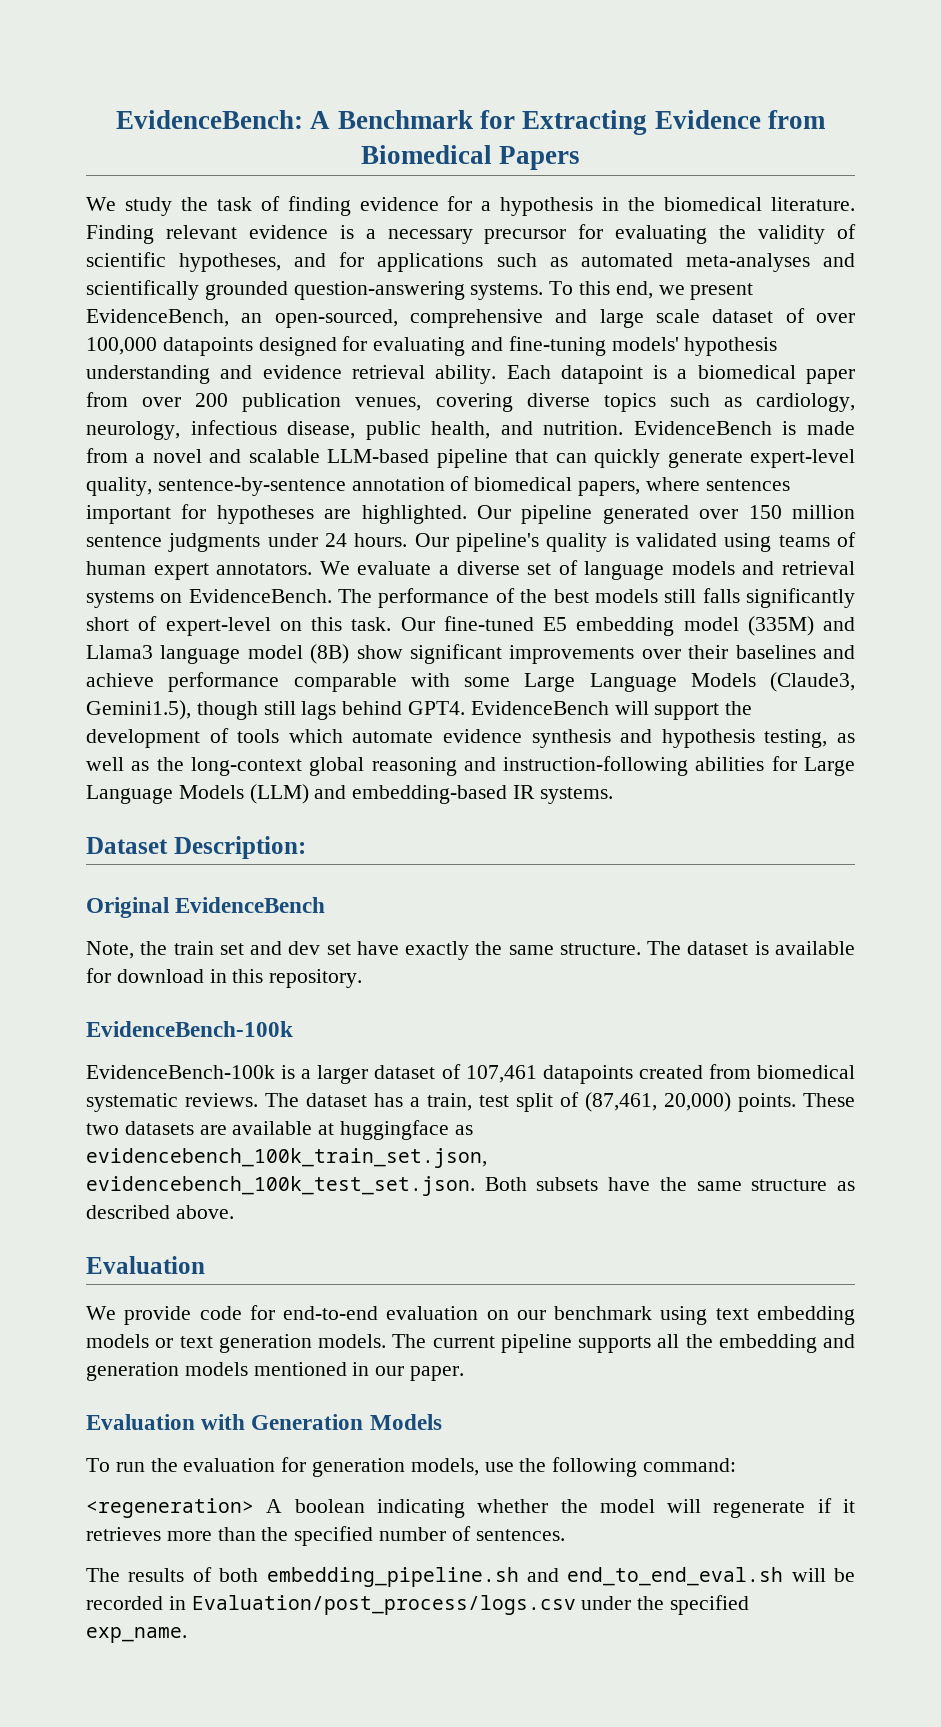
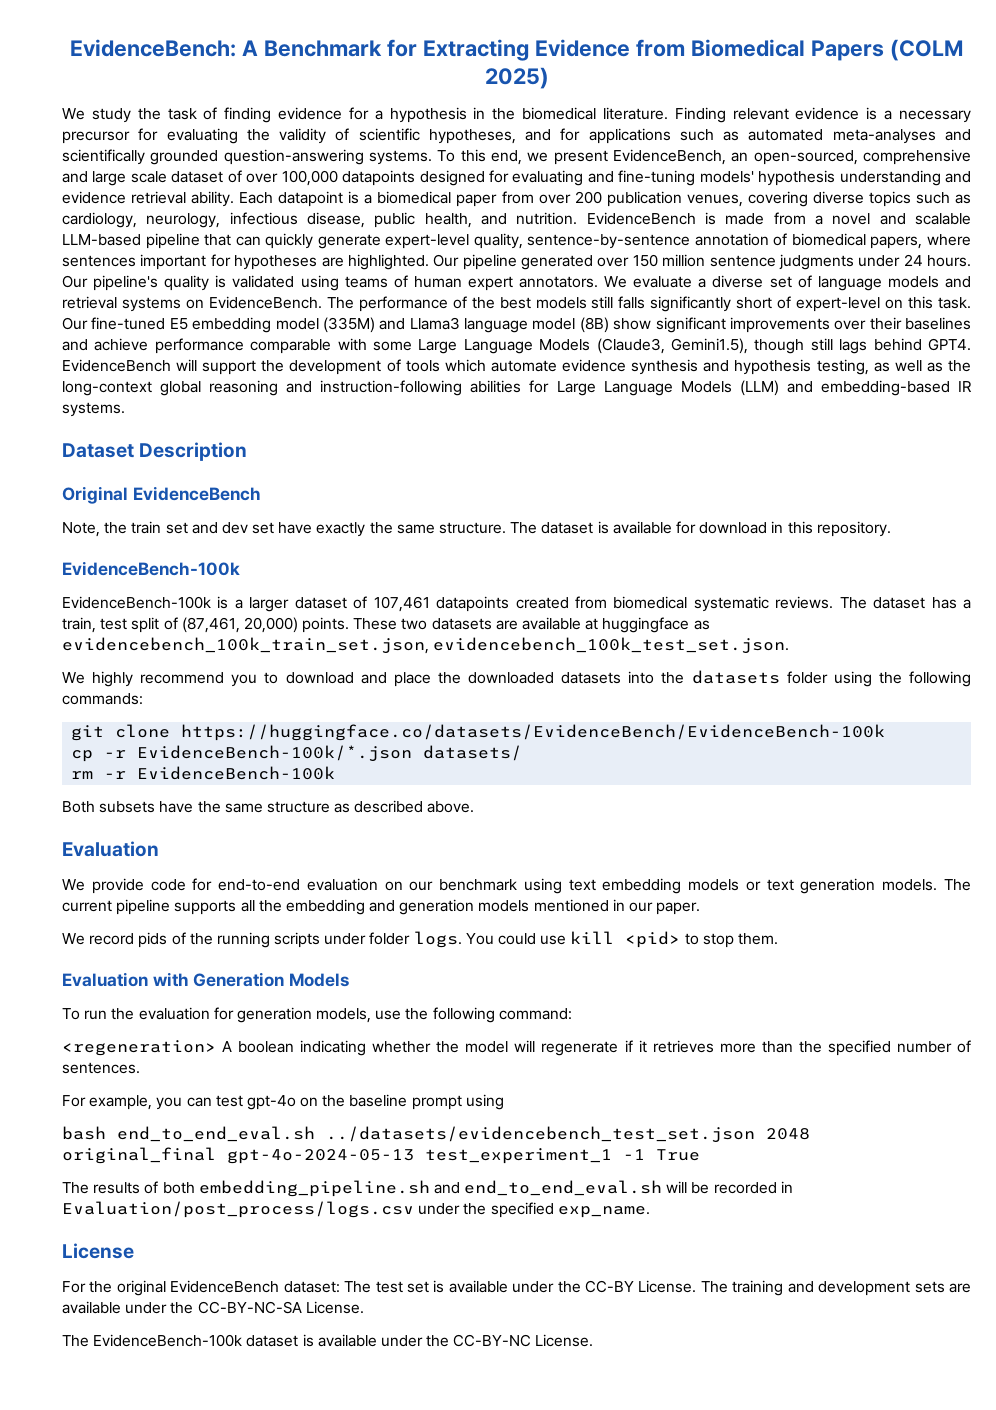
- EvidenceBench: A Benchmark for Extracting Evidence from Biomedical Papers
+ EvidenceBench: A Benchmark for Extracting Evidence from Biomedical Papers (COLM 2025)
- Dataset Description:
+ Dataset Description
- These two datasets are available at huggingface as evidencebench_100k_train_set.json, evidencebench_100k_test_set.json. Both subsets have the same structure as described above.
+ These two datasets are available at huggingface as evidencebench_100k_train_set.json, evidencebench_100k_test_set.json.
+ We highly recommend you to download and place the downloaded datasets into the datasets folder using the following commands:
+ git clone https://huggingface.co/datasets/EvidenceBench/EvidenceBench-100k
+ cp -r EvidenceBench-100k/*.json datasets/
+ rm -r EvidenceBench-100k
+ Both subsets have the same structure as described above.
+ We record pids of the running scripts under folder logs. You could use kill <pid> to stop them.
+ For example, you can test gpt-4o on the baseline prompt using
+ bash end_to_end_eval.sh ../datasets/evidencebench_test_set.json 2048 original_final gpt-4o-2024-05-13 test_experiment_1 -1 True
+ License
+ For the original EvidenceBench dataset: The test set is available under the CC-BY License. The training and development sets are available under the CC-BY-NC-SA License.
+ The EvidenceBench-100k dataset is available under the CC-BY-NC License.

